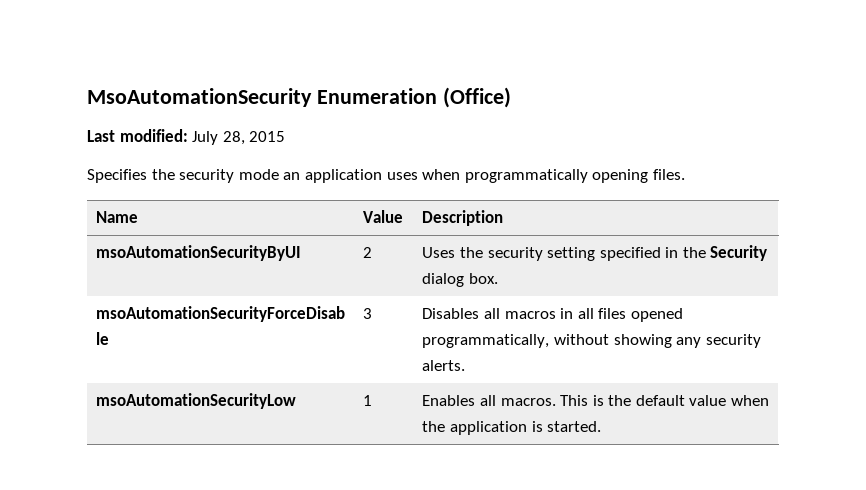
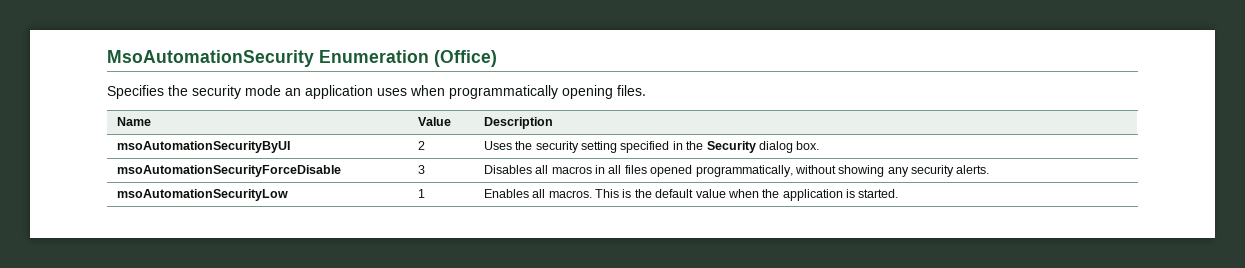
- Last modified: July 28, 2015

